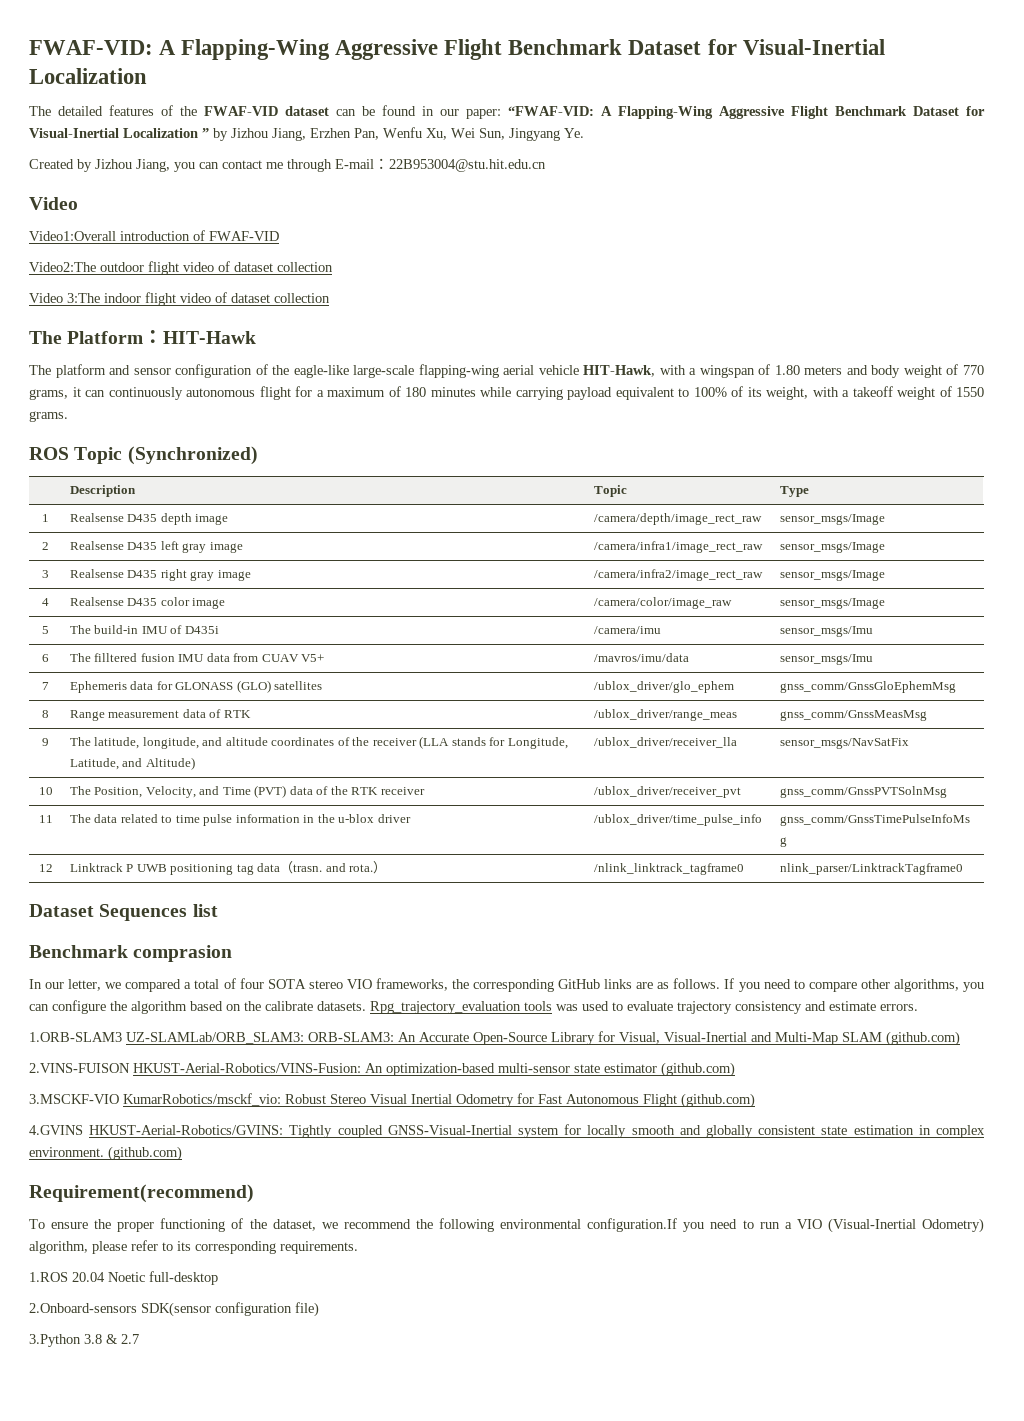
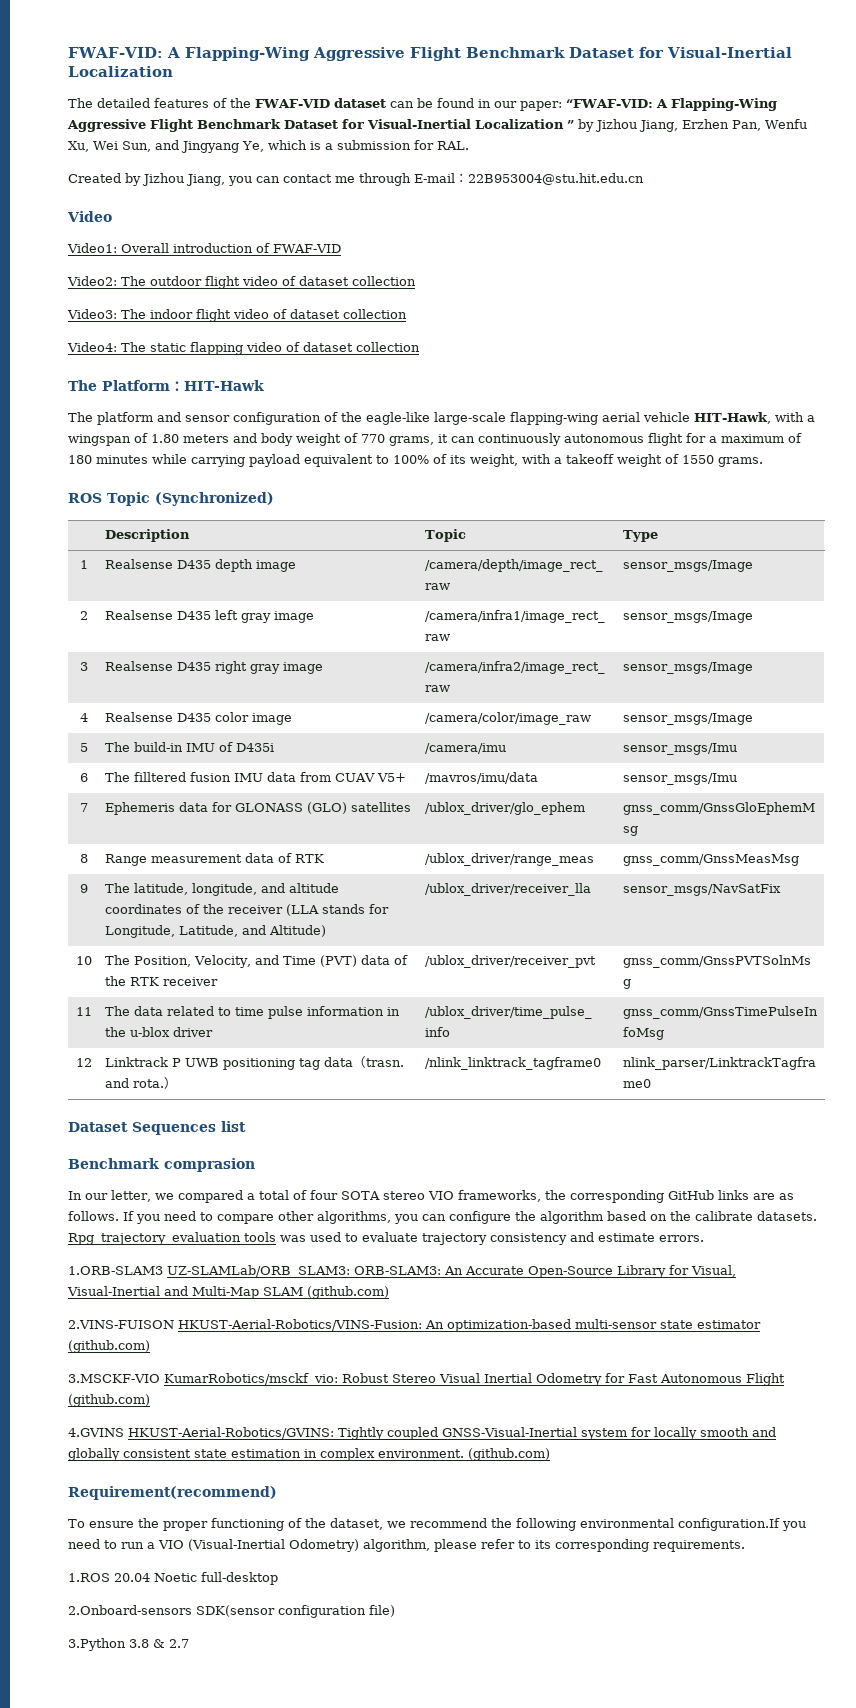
- The detailed features of the FWAF-VID dataset can be found in our paper: “FWAF-VID: A Flapping-Wing Aggressive Flight Benchmark Dataset for Visual-Inertial Localization ” by Jizhou Jiang, Erzhen Pan, Wenfu Xu, Wei Sun, Jingyang Ye.
+ The detailed features of the FWAF-VID dataset can be found in our paper: “FWAF-VID: A Flapping-Wing Aggressive Flight Benchmark Dataset for Visual-Inertial Localization ” by Jizhou Jiang, Erzhen Pan, Wenfu Xu, Wei Sun, and Jingyang Ye, which is a submission for RAL.
- Video1:Overall introduction of FWAF-VID
+ Video1: Overall introduction of FWAF-VID
- Video2:The outdoor flight video of dataset collection
+ Video2: The outdoor flight video of dataset collection
- Video 3:The indoor flight video of dataset collection
+ Video3: The indoor flight video of dataset collection
+ Video4: The static flapping video of dataset collection

